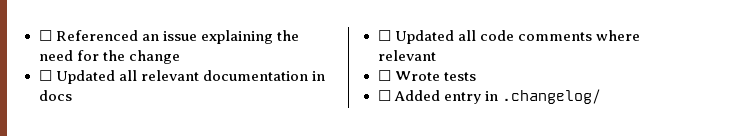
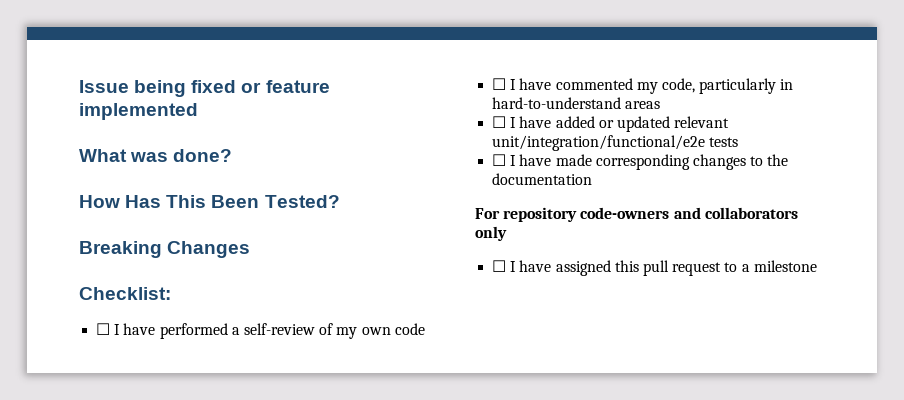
- ☐ Referenced an issue explaining the need for the change
- ☐ Updated all relevant documentation in docs
- ☐ Updated all code comments where relevant
- ☐ Wrote tests
- ☐ Added entry in .changelog/
+ Issue being fixed or feature implemented
+ What was done?
+ How Has This Been Tested?
+ Breaking Changes
+ Checklist:
+ ☐ I have performed a self-review of my own code
+ ☐ I have commented my code, particularly in hard-to-understand areas
+ ☐ I have added or updated relevant unit/integration/functional/e2e tests
+ ☐ I have made corresponding changes to the documentation
+ For repository code-owners and collaborators only
+ ☐ I have assigned this pull request to a milestone

